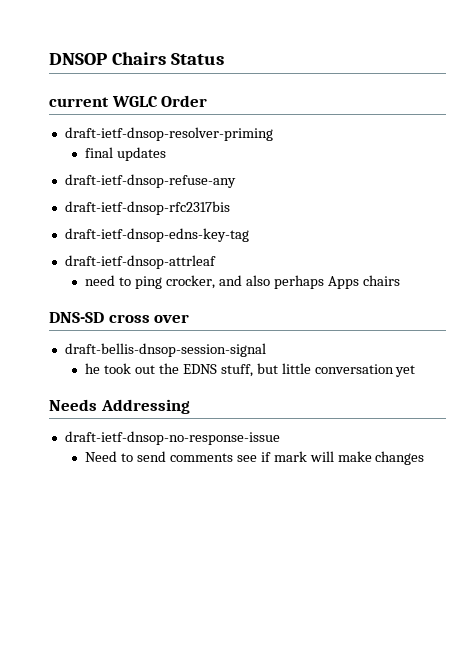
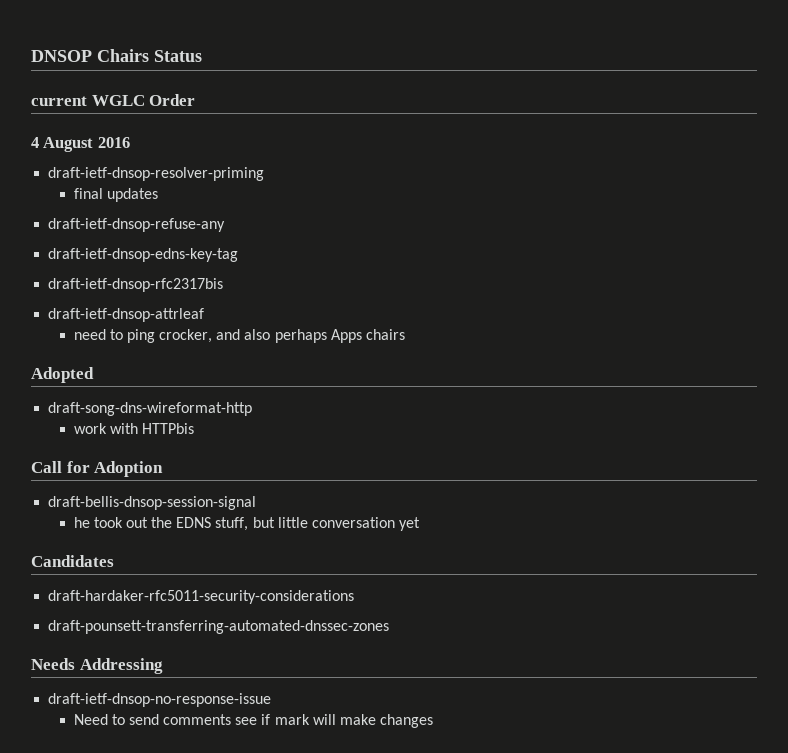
+ 4 August 2016
+ draft-ietf-dnsop-edns-key-tag
- draft-ietf-dnsop-edns-key-tag
- DNS-SD cross over
+ Adopted
+ draft-song-dns-wireformat-http
+ work with HTTPbis
+ Call for Adoption
+ Candidates
+ draft-hardaker-rfc5011-security-considerations
+ draft-pounsett-transferring-automated-dnssec-zones

